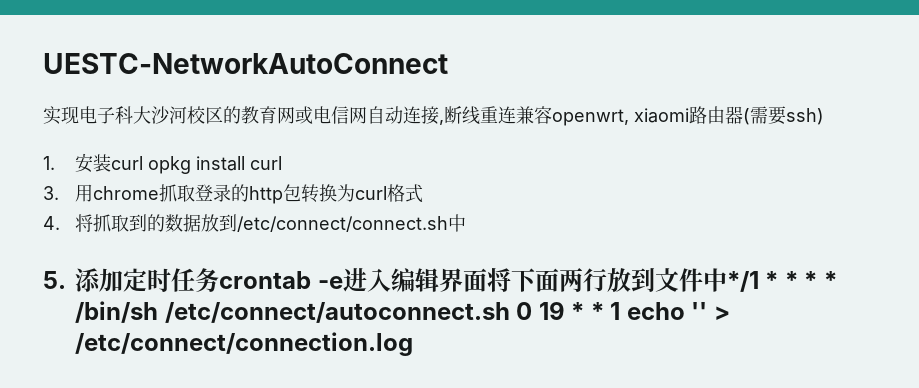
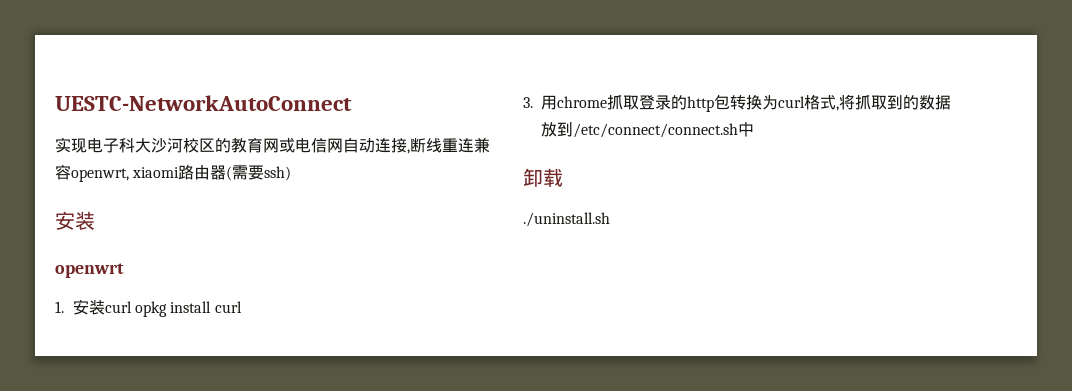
  实现电子科大沙河校区的教育网或电信网自动连接,断线重连兼容openwrt, xiaomi路由器(需要ssh)
+ 安装
+ openwrt
- 3.用chrome抓取登录的http包转换为curl格式
- 4.将抓取到的数据放到/etc/connect/connect.sh中
+ 3.用chrome抓取登录的http包转换为curl格式,将抓取到的数据放到/etc/connect/connect.sh中
- 5.添加定时任务crontab -e进入编辑界面将下面两行放到文件中*/1 * * * * /bin/sh /etc/connect/autoconnect.sh 0 19 * * 1 echo '' > /etc/connect/connection.log
+ 卸载
+ ./uninstall.sh

